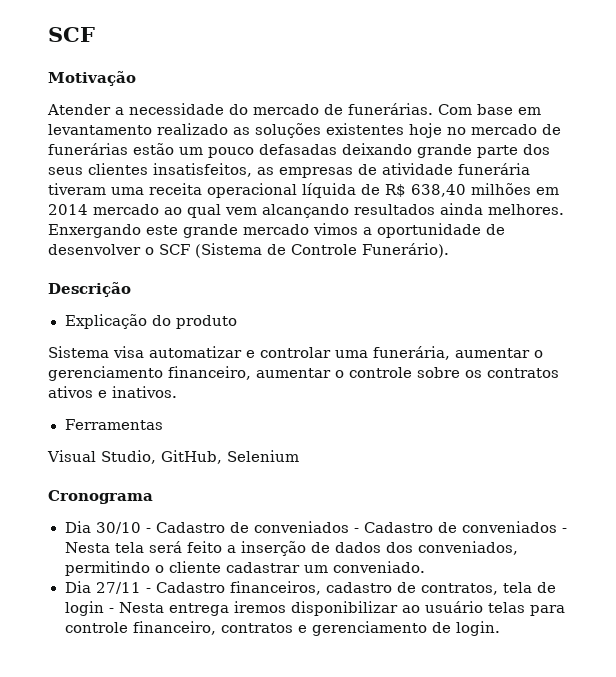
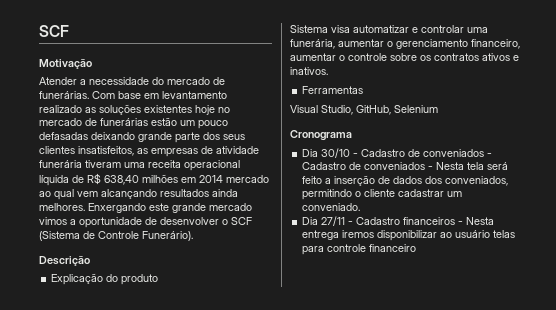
- Dia 27/11 - Cadastro financeiros, cadastro de contratos, tela de login - Nesta entrega iremos disponibilizar ao usuário telas para controle financeiro, contratos e gerenciamento de login.
+ Dia 27/11 - Cadastro financeiros - Nesta entrega iremos disponibilizar ao usuário telas para controle financeiro

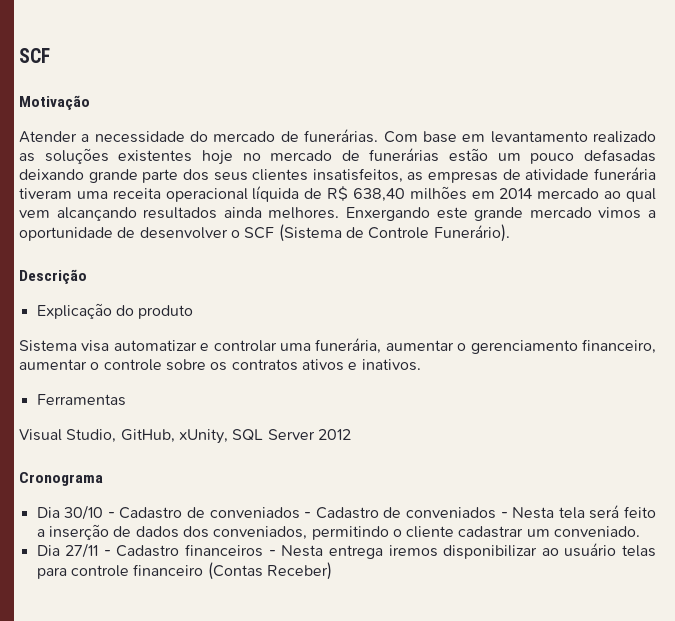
- Visual Studio, GitHub, Selenium
+ Visual Studio, GitHub, xUnity, SQL Server 2012
- Dia 27/11 - Cadastro financeiros - Nesta entrega iremos disponibilizar ao usuário telas para controle financeiro
+ Dia 27/11 - Cadastro financeiros - Nesta entrega iremos disponibilizar ao usuário telas para controle financeiro (Contas Receber)

